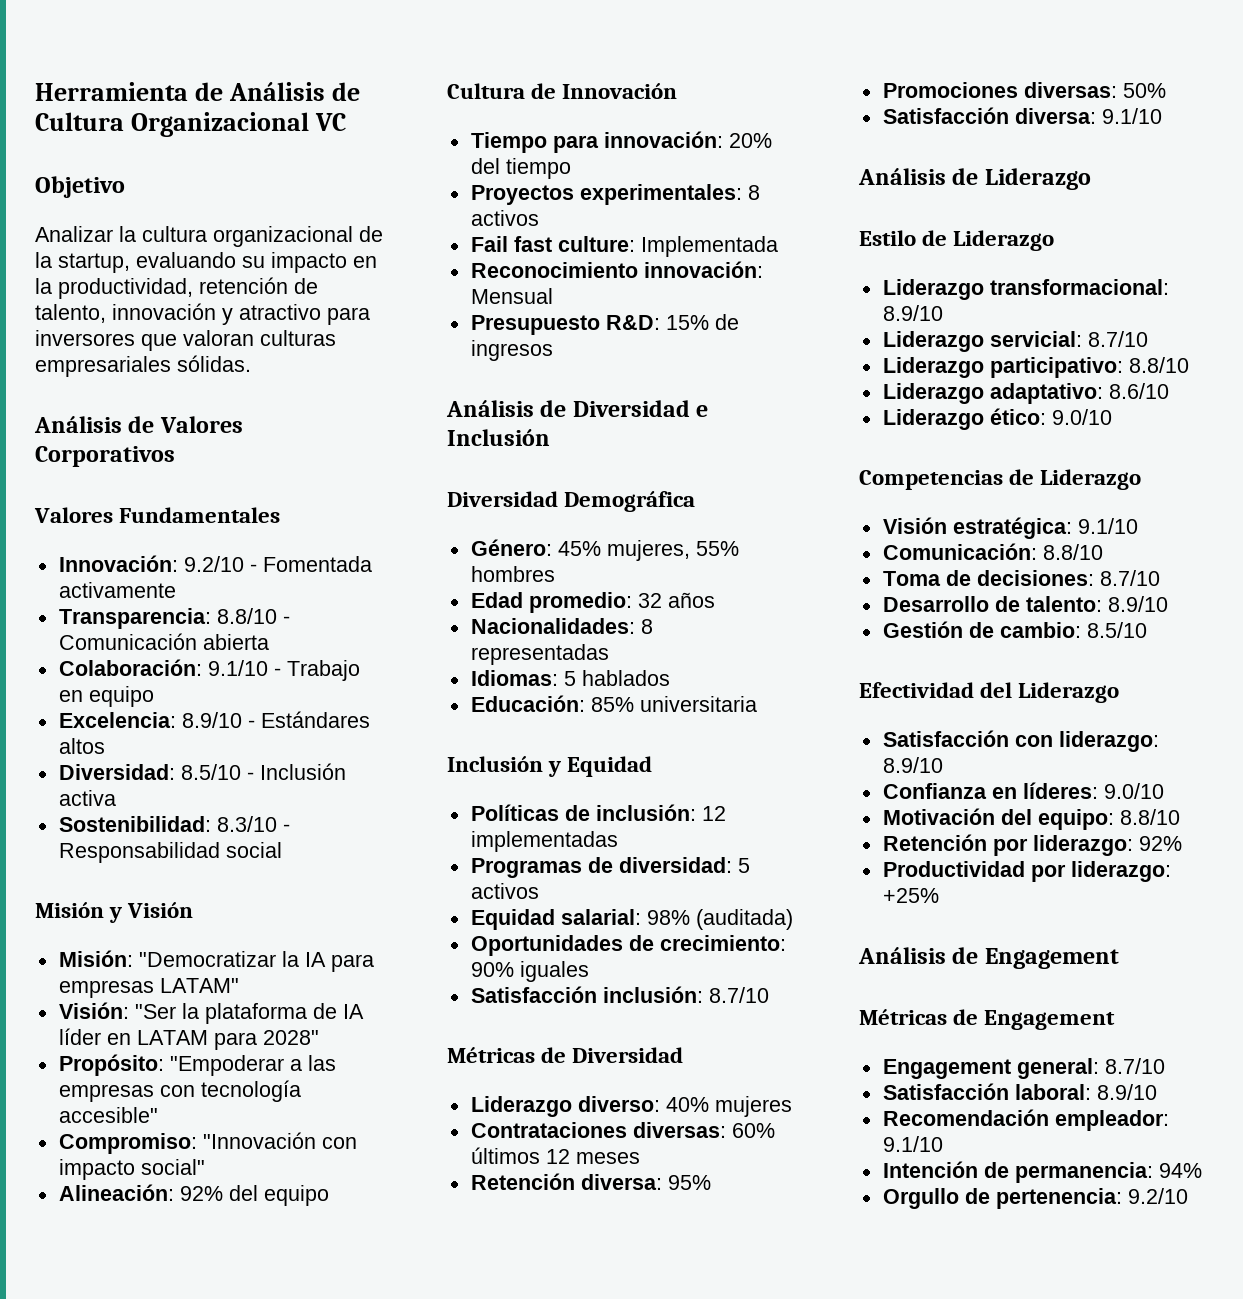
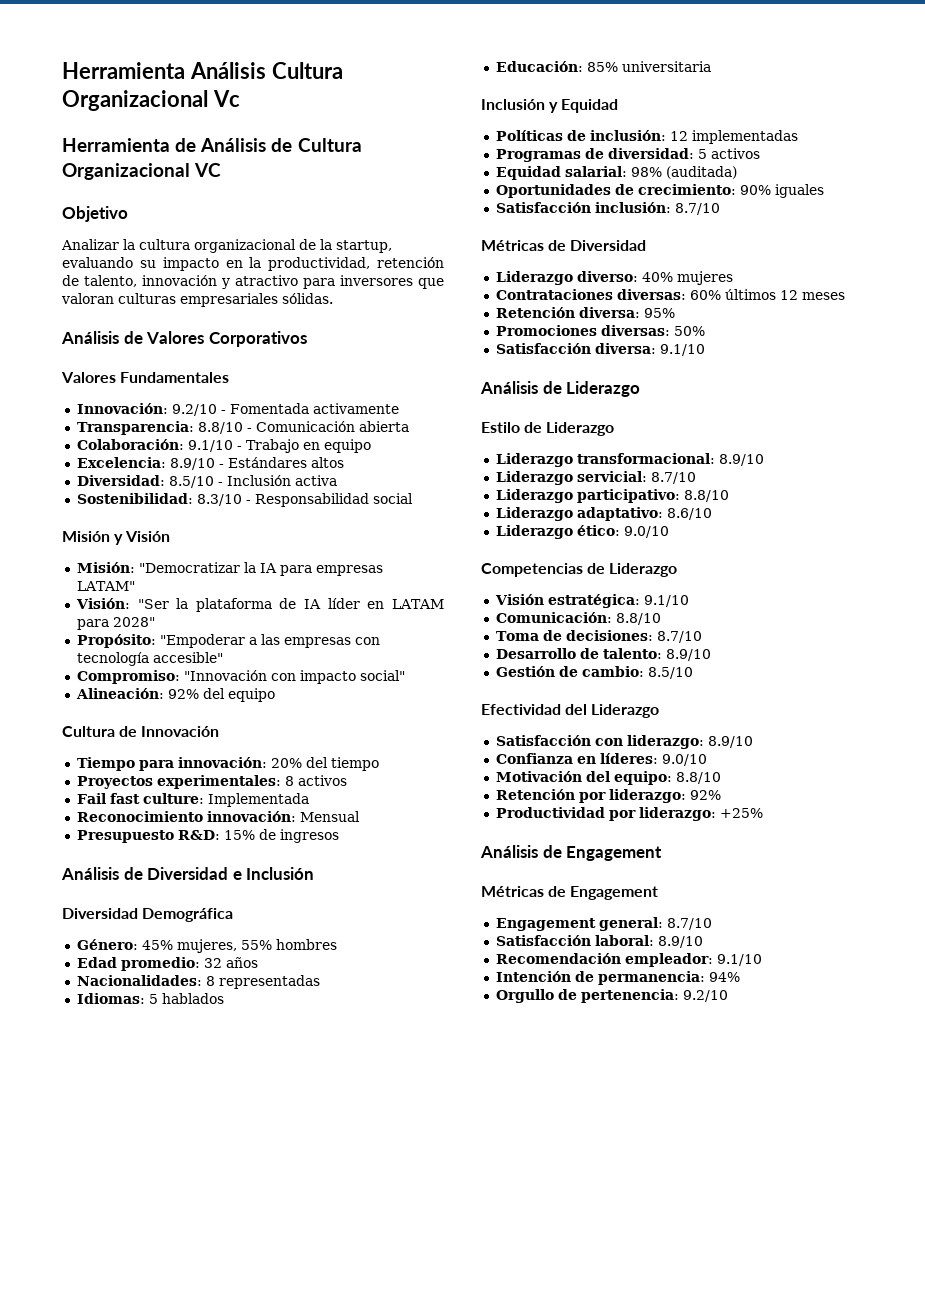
+ Herramienta Análisis Cultura Organizacional Vc

